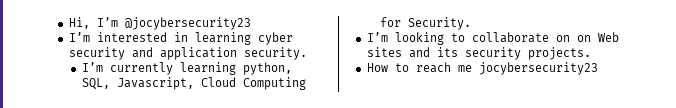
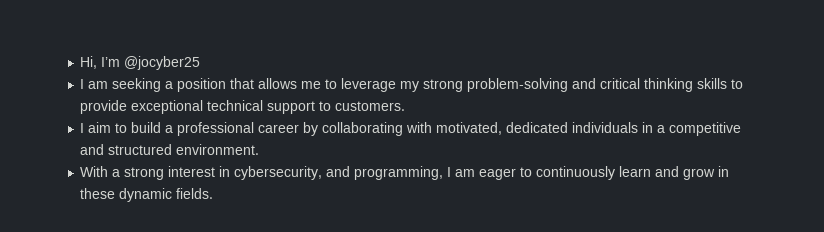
- Hi, I’m @jocybersecurity23
- I’m interested in learning cyber security and application security.
- I’m currently learning python, SQL, Javascript, Cloud Computing for Security.
- I’m looking to collaborate on on Web sites and its security projects.
- How to reach me jocybersecurity23
+ Hi, I’m @jocyber25
+ I am seeking a position that allows me to leverage my strong problem-solving and critical thinking skills to provide exceptional technical support to customers.
+ I aim to build a professional career by collaborating with motivated, dedicated individuals in a competitive and structured environment.
+ With a strong interest in cybersecurity, and programming, I am eager to continuously learn and grow in these dynamic fields.

